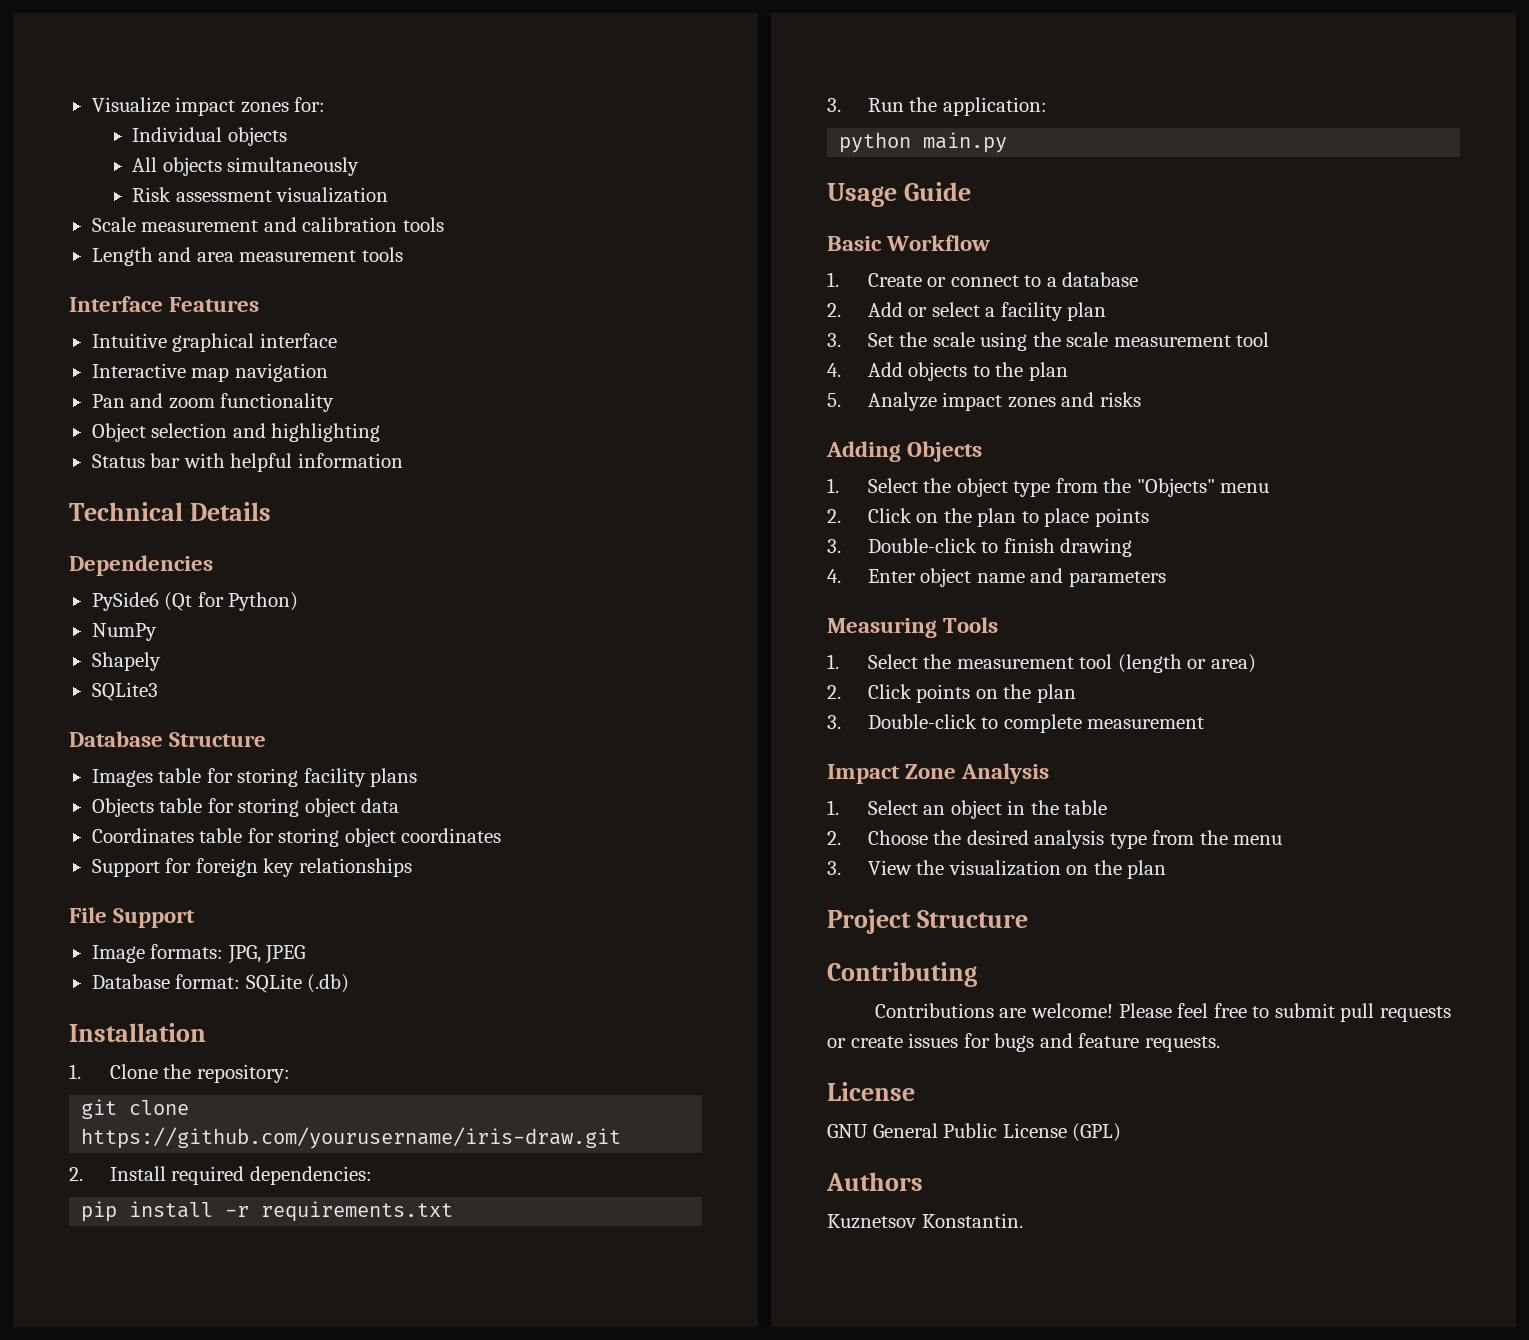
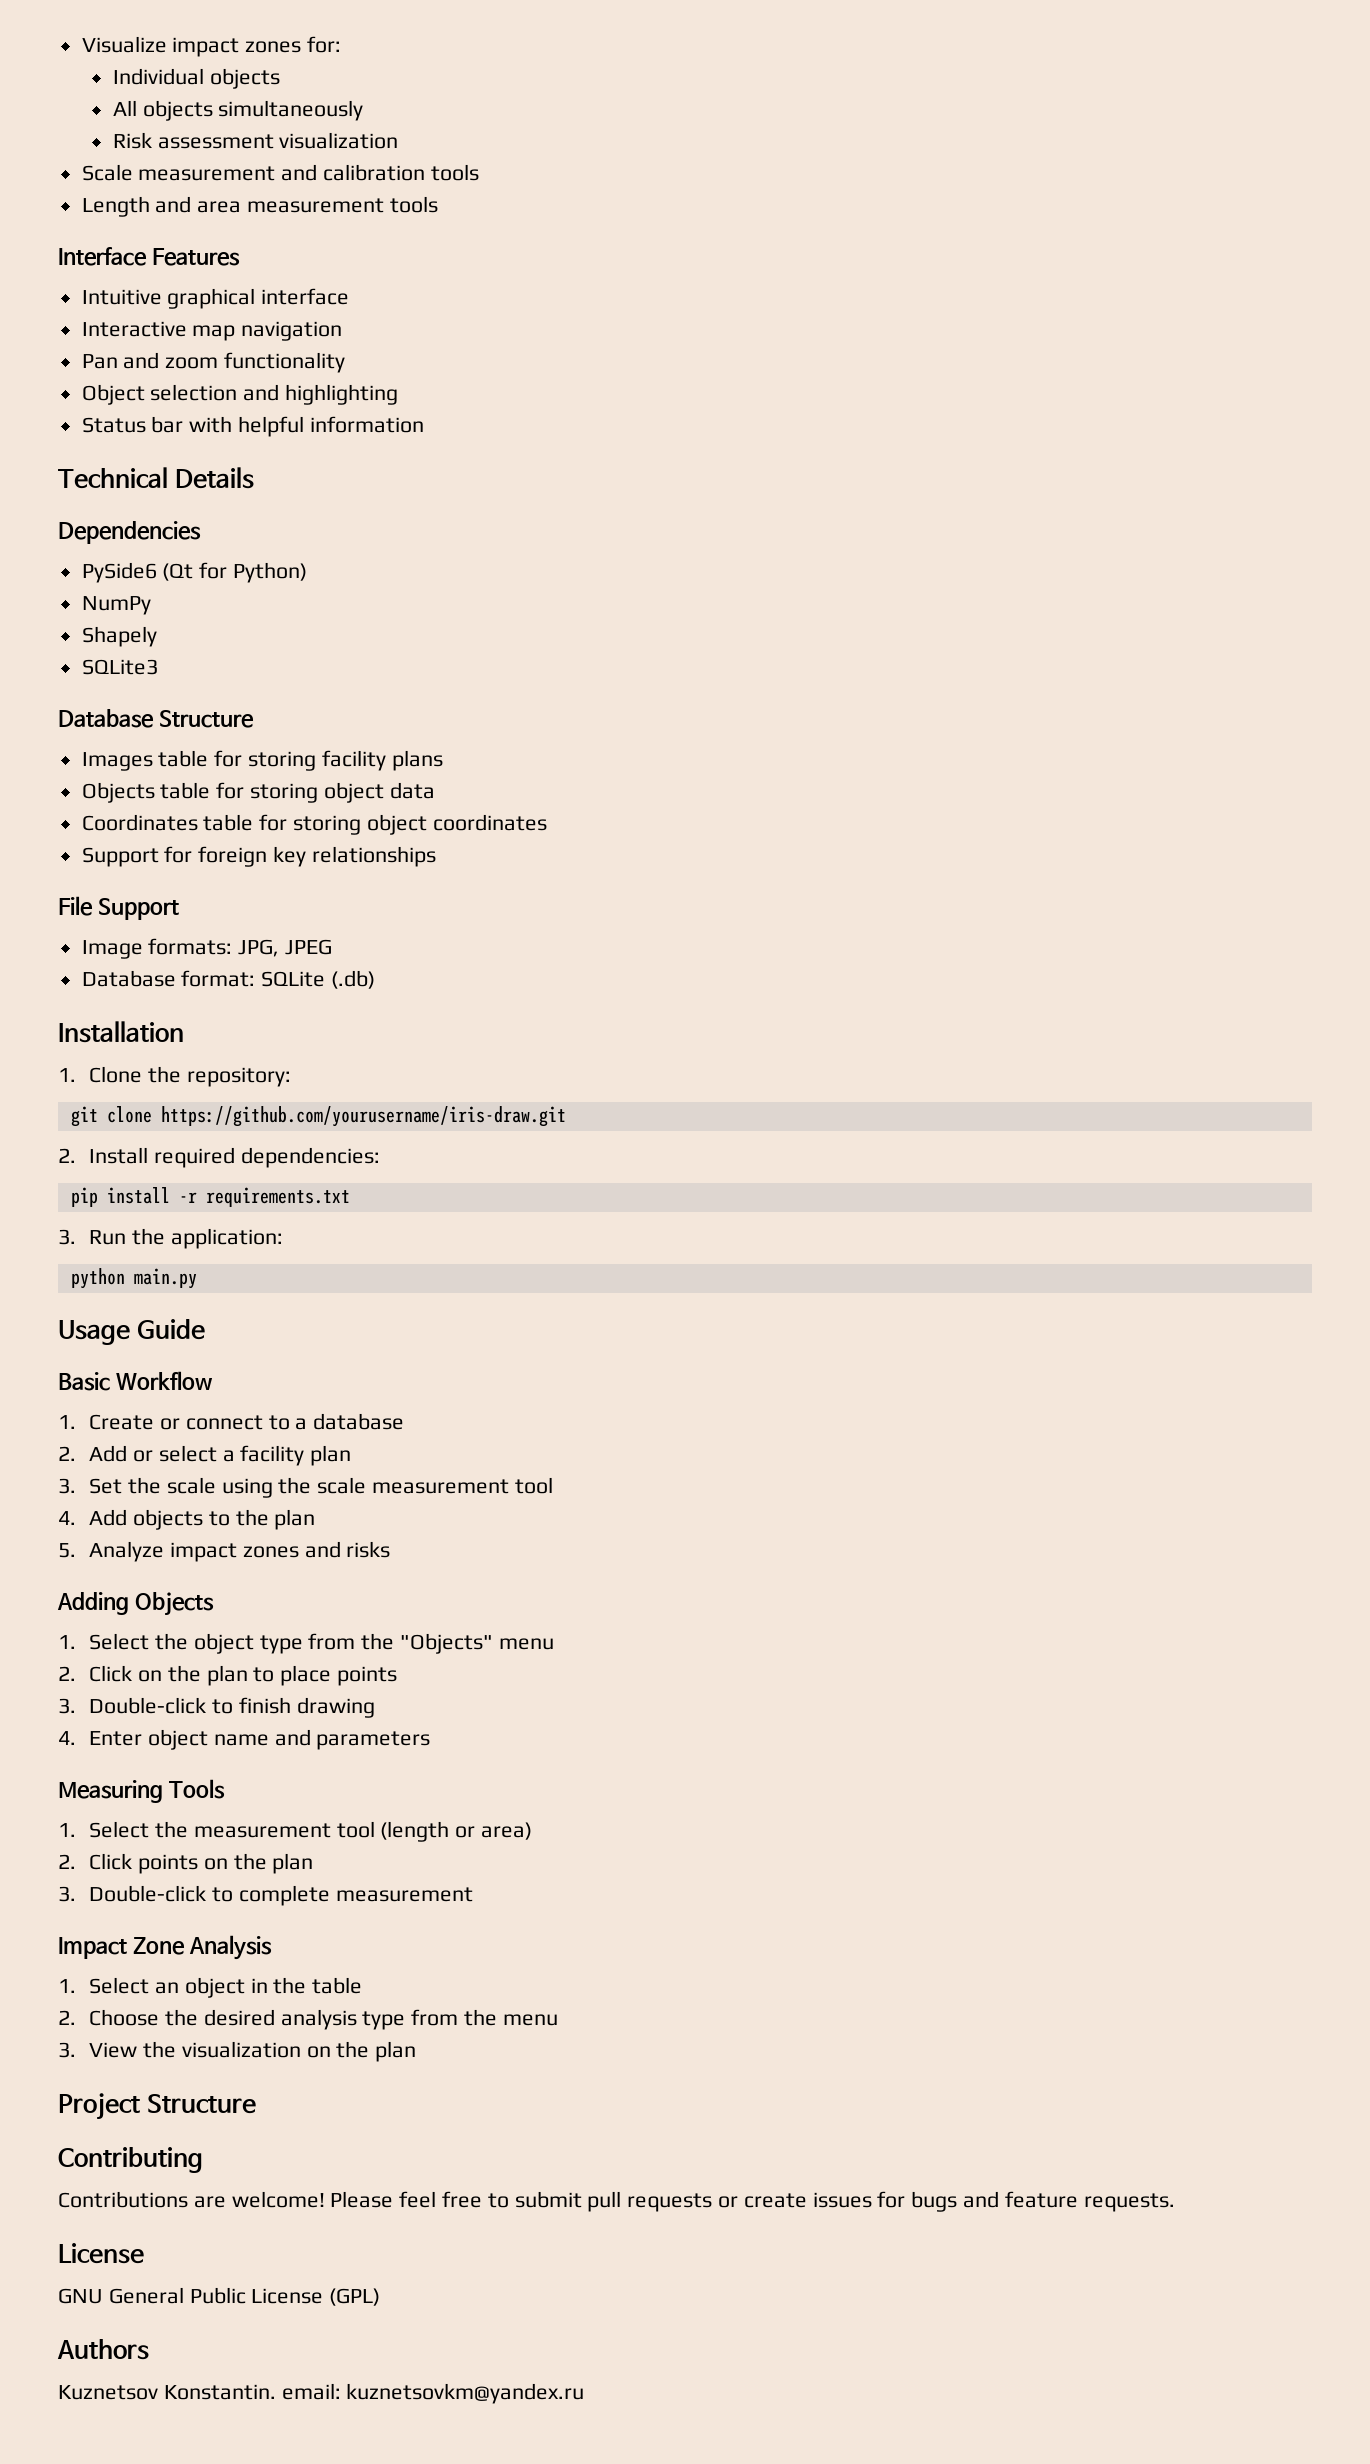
- Kuznetsov Konstantin.
+ Kuznetsov Konstantin. email: kuznetsovkm@yandex.ru

